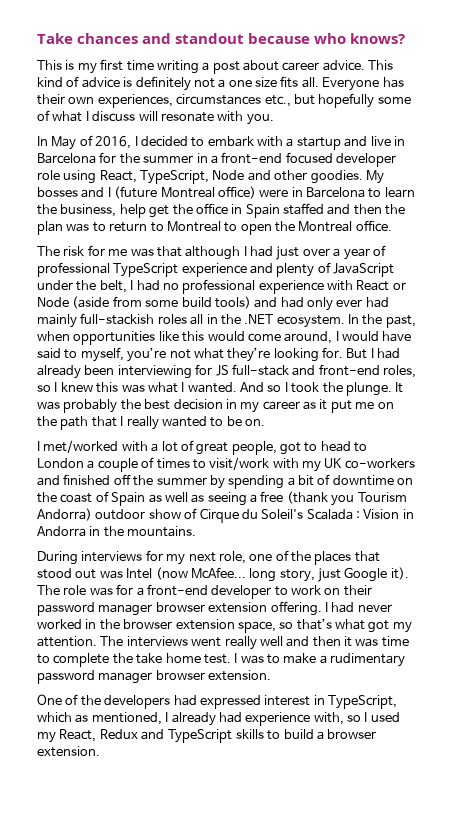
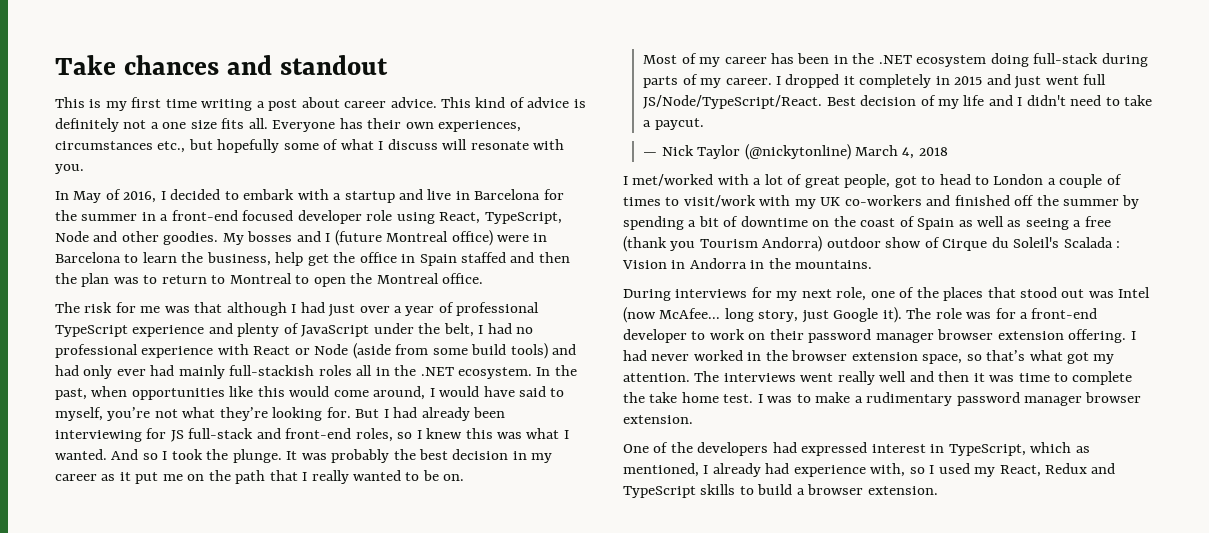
- Take chances and standout because who knows?
+ Take chances and standout
+ Most of my career has been in the .NET ecosystem doing full-stack during parts of my career. I dropped it completely in 2015 and just went full JS/Node/TypeScript/React. Best decision of my life and I didn't need to take a paycut.
+ — Nick Taylor (@nickytonline) March 4, 2018

